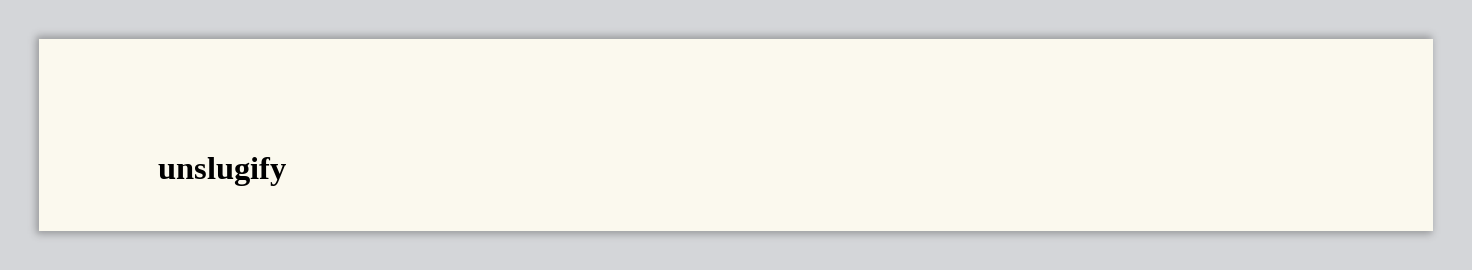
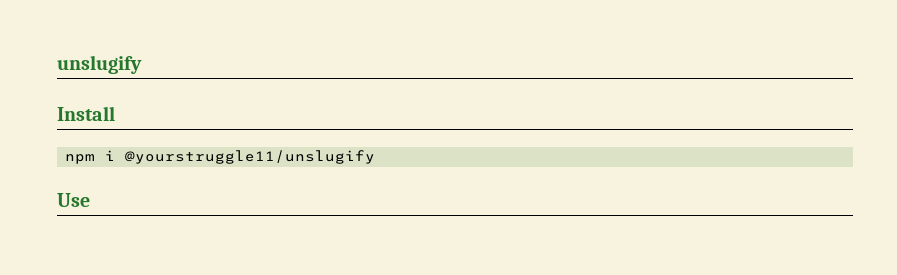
+ Install
+ npm i @yourstruggle11/unslugify
+ Use

